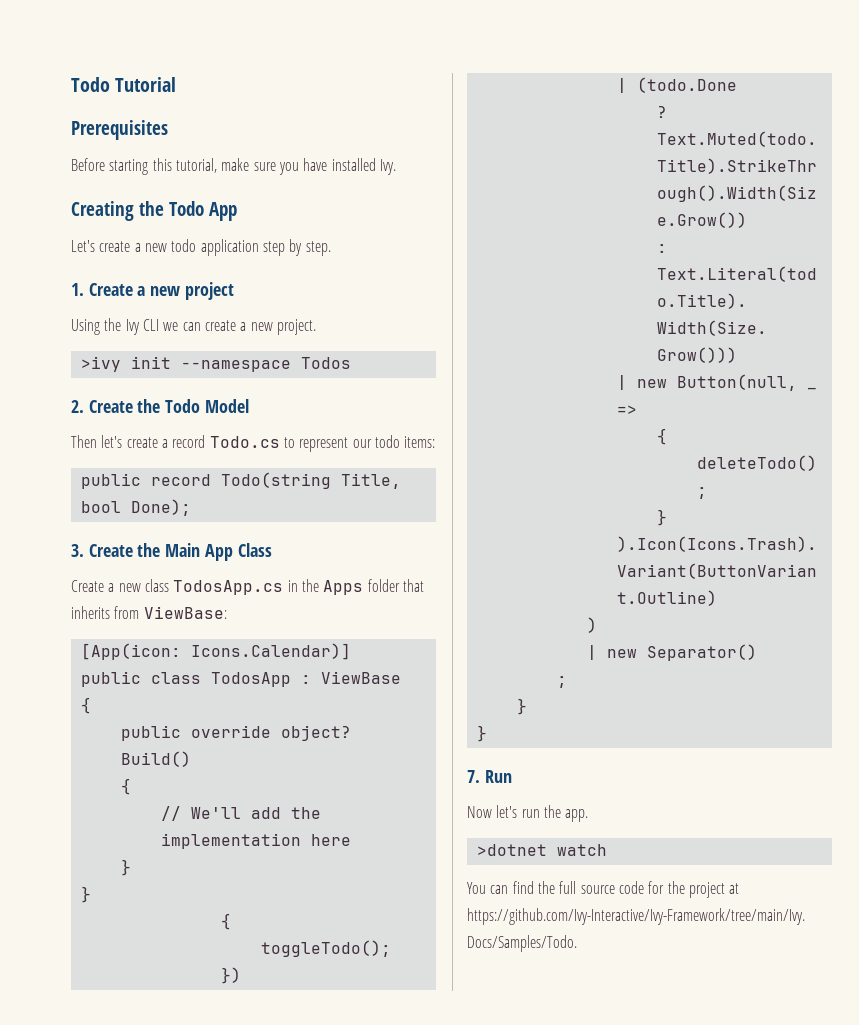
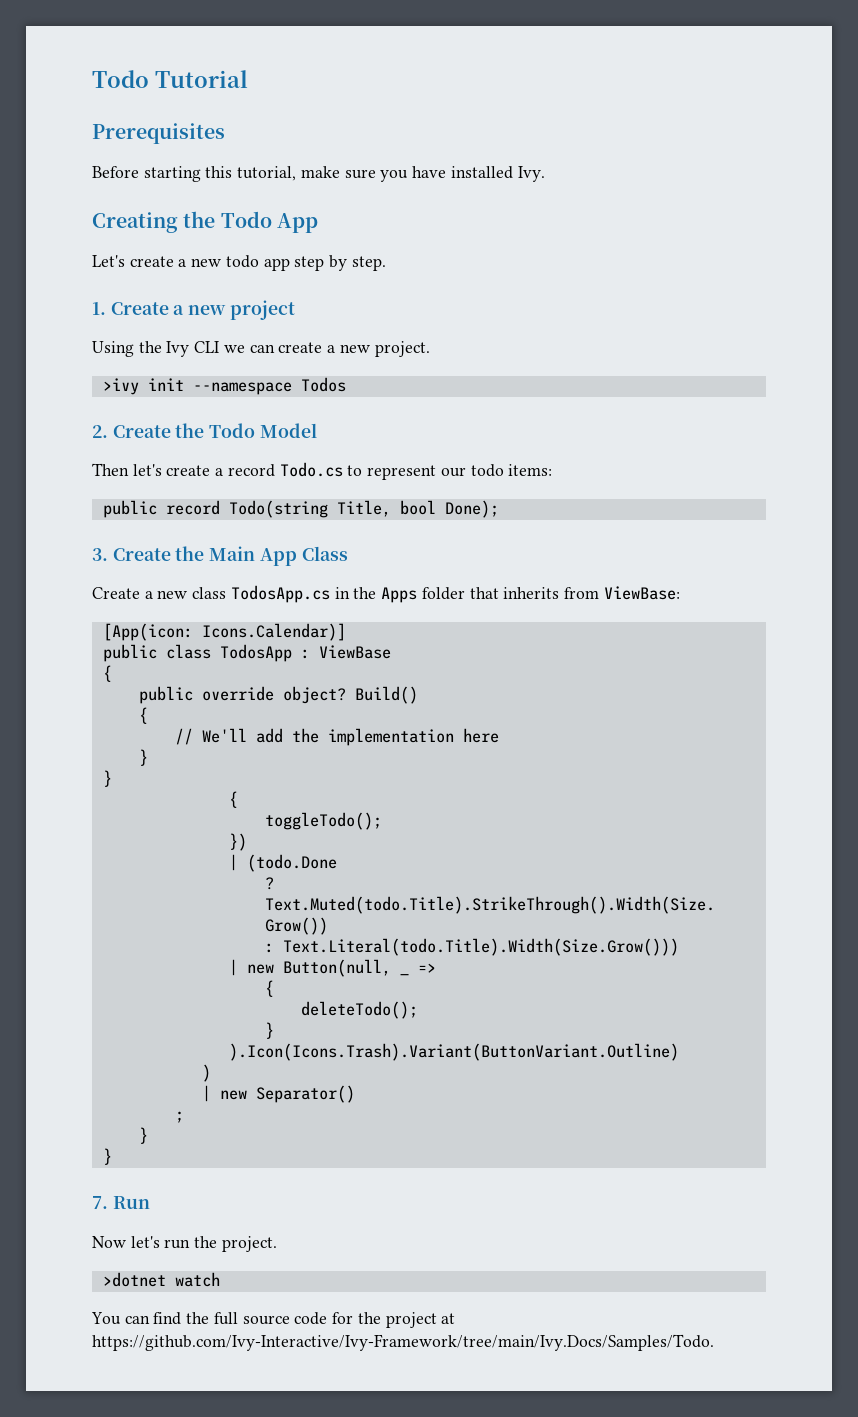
- Let's create a new todo application step by step.
+ Let's create a new todo app step by step.
- Now let's run the app.
+ Now let's run the project.

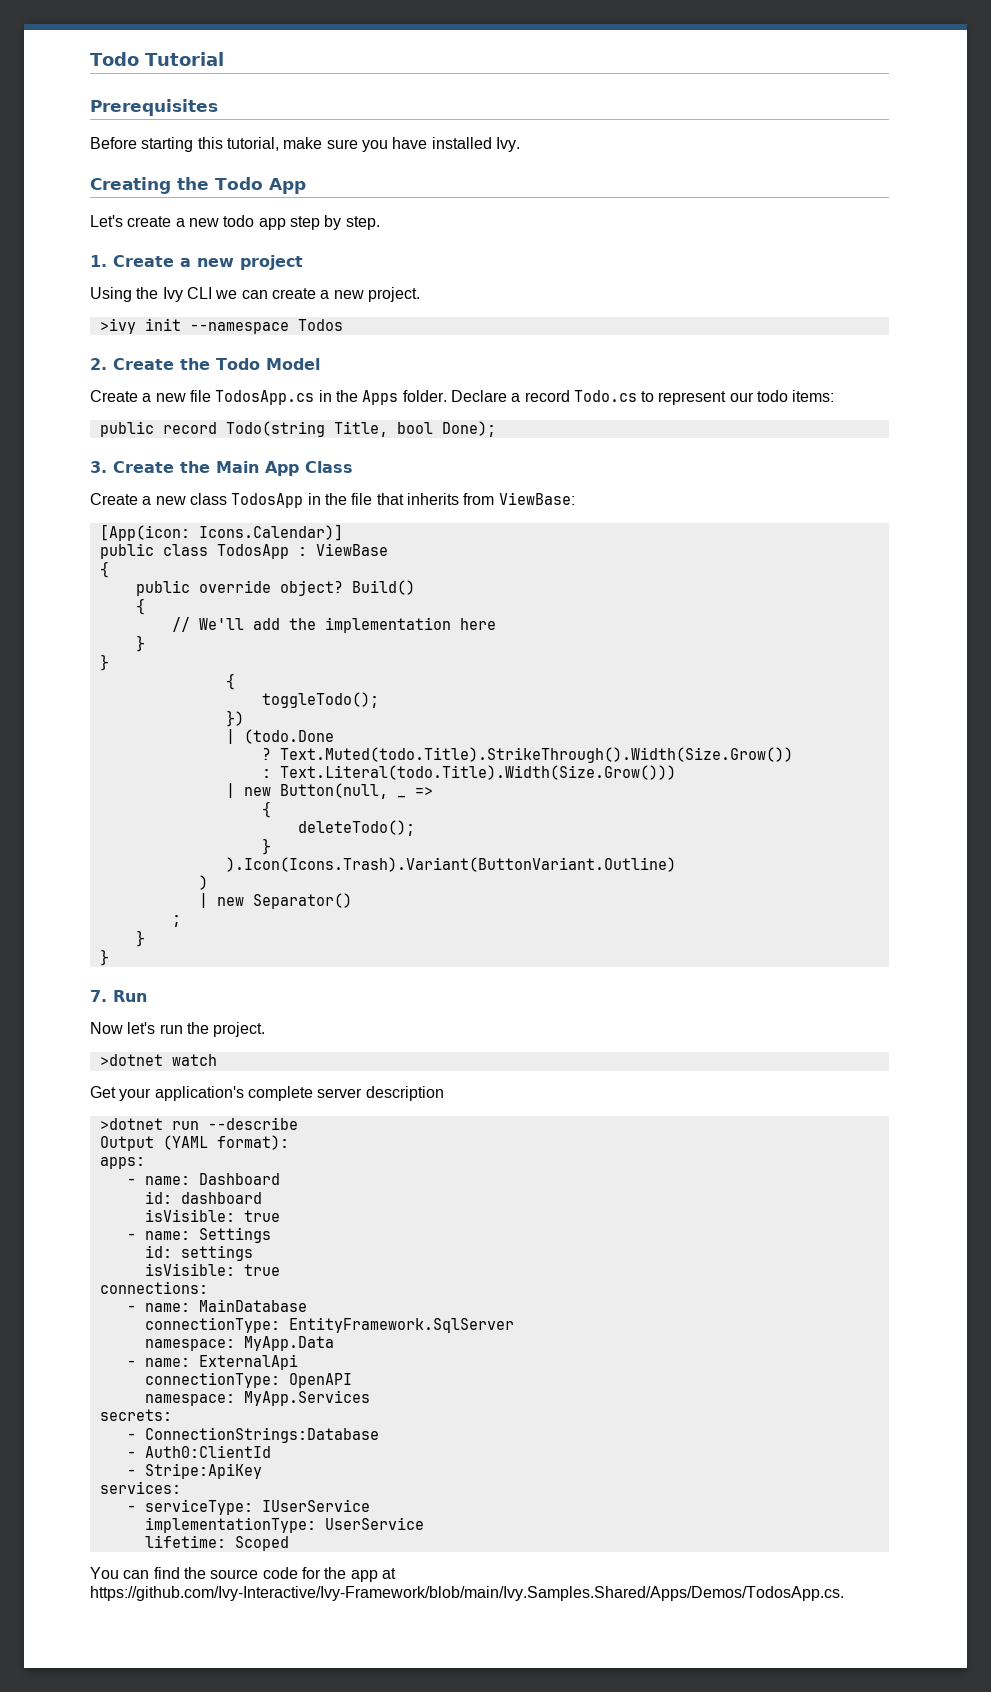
- Then let's create a record Todo.cs to represent our todo items:
+ Create a new file TodosApp.cs in the Apps folder. Declare a record Todo.cs to represent our todo items:
- Create a new class TodosApp.cs in the Apps folder that inherits from ViewBase:
+ Create a new class TodosApp in the file that inherits from ViewBase:
+ Get your application's complete server description
+ >dotnet run --describe
+ Output (YAML format):
+ apps:
+ - name: Dashboard
+ id: dashboard
+ isVisible: true
+ - name: Settings
+ id: settings
+ isVisible: true
+ connections:
+ - name: MainDatabase
+ connectionType: EntityFramework.SqlServer
+ namespace: MyApp.Data
+ - name: ExternalApi
+ connectionType: OpenAPI
+ namespace: MyApp.Services
+ secrets:
+ - ConnectionStrings:Database
+ - Auth0:ClientId
+ - Stripe:ApiKey
+ services:
+ - serviceType: IUserService
+ implementationType: UserService
+ lifetime: Scoped
- You can find the full source code for the project at https://github.com/Ivy-Interactive/Ivy-Framework/tree/main/Ivy.Docs/Samples/Todo.
+ You can find the source code for the app at https://github.com/Ivy-Interactive/Ivy-Framework/blob/main/Ivy.Samples.Shared/Apps/Demos/TodosApp.cs.

